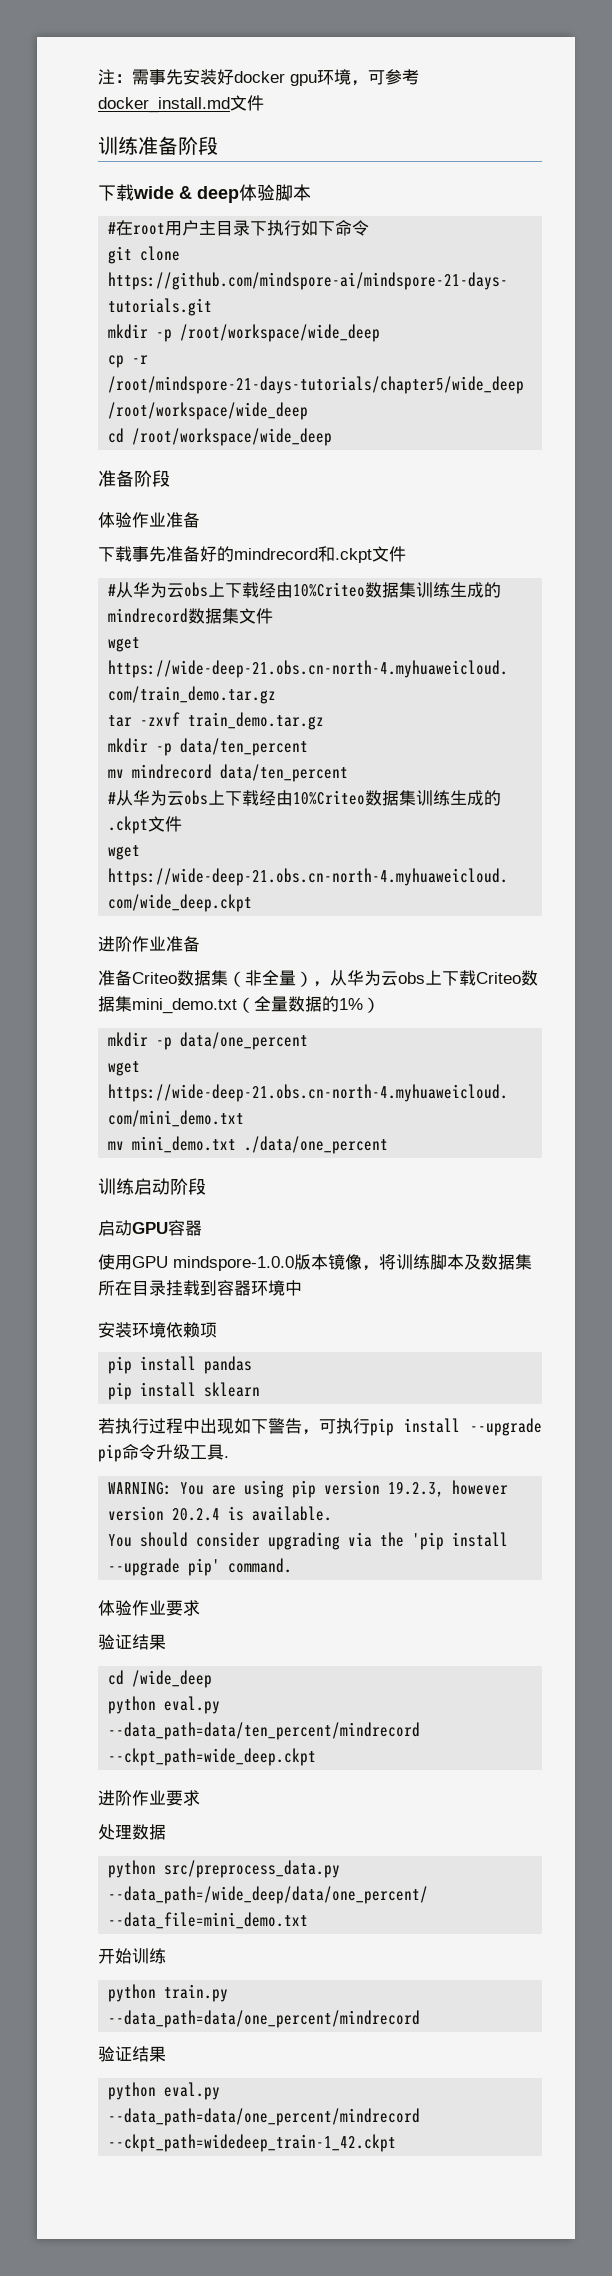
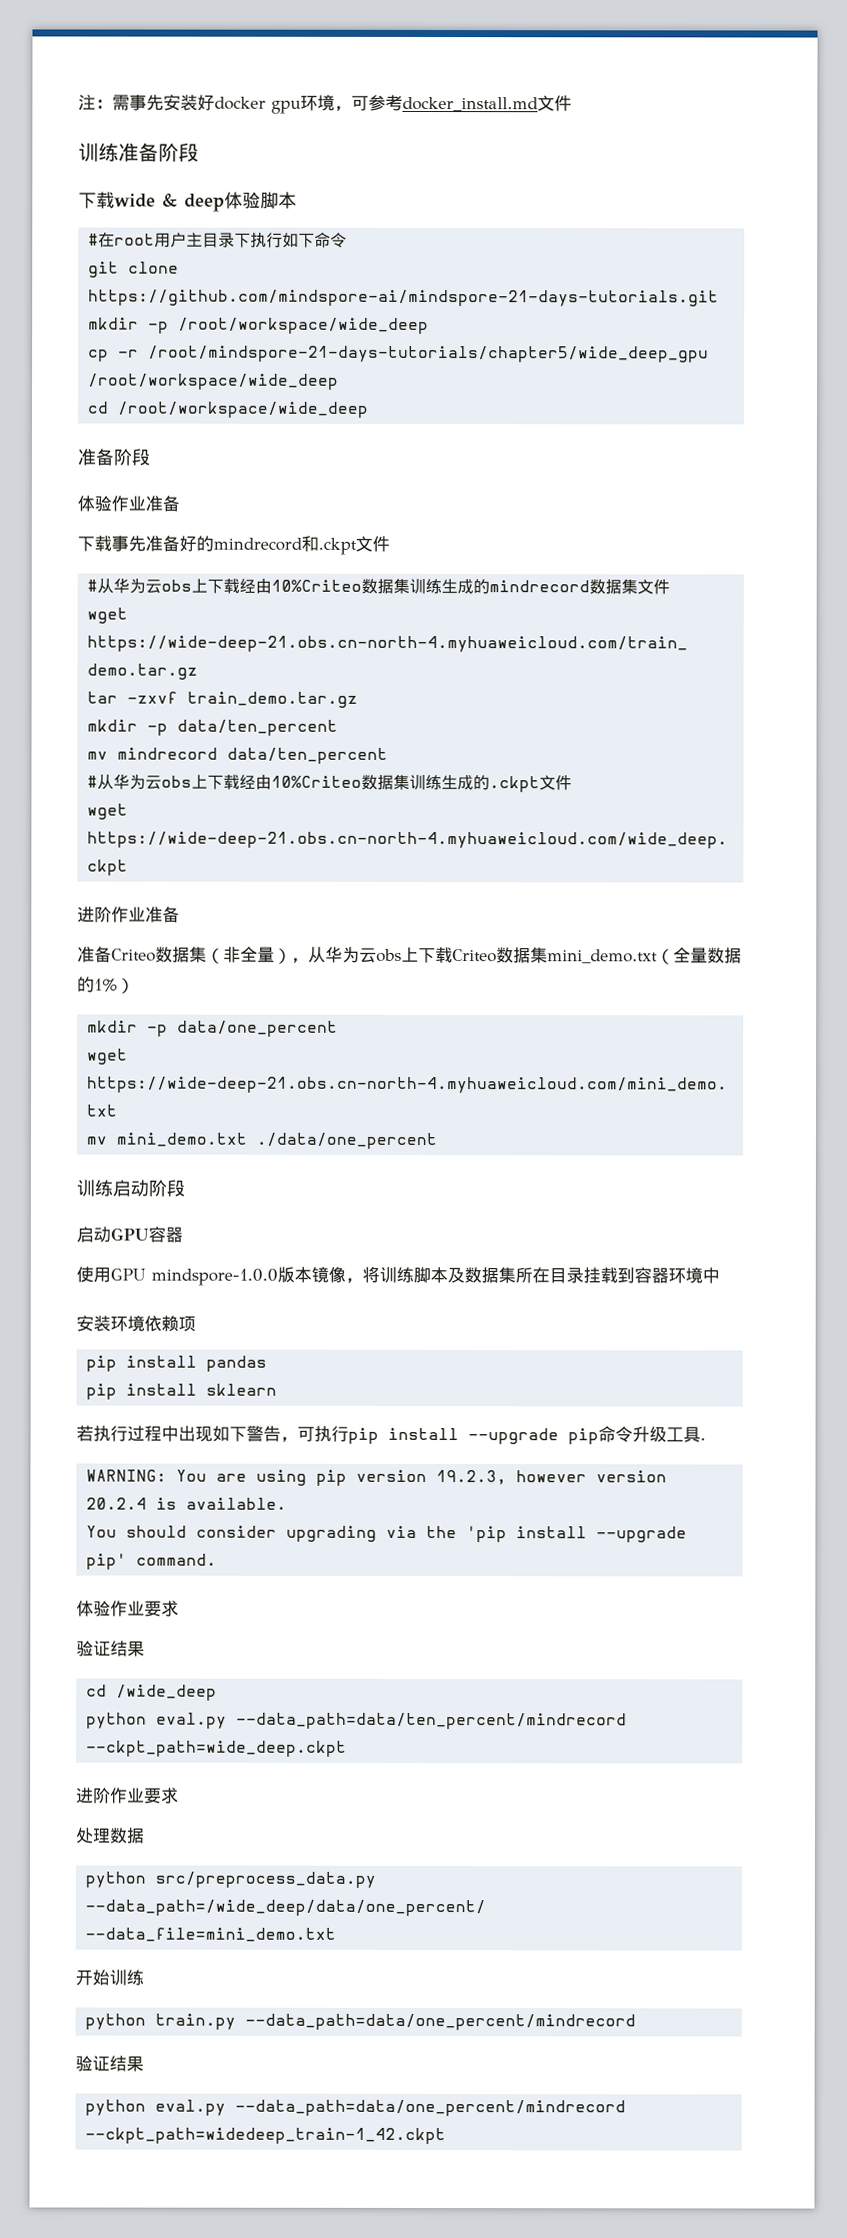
- cp -r /root/mindspore-21-days-tutorials/chapter5/wide_deep /root/workspace/wide_deep
+ cp -r /root/mindspore-21-days-tutorials/chapter5/wide_deep_gpu /root/workspace/wide_deep

